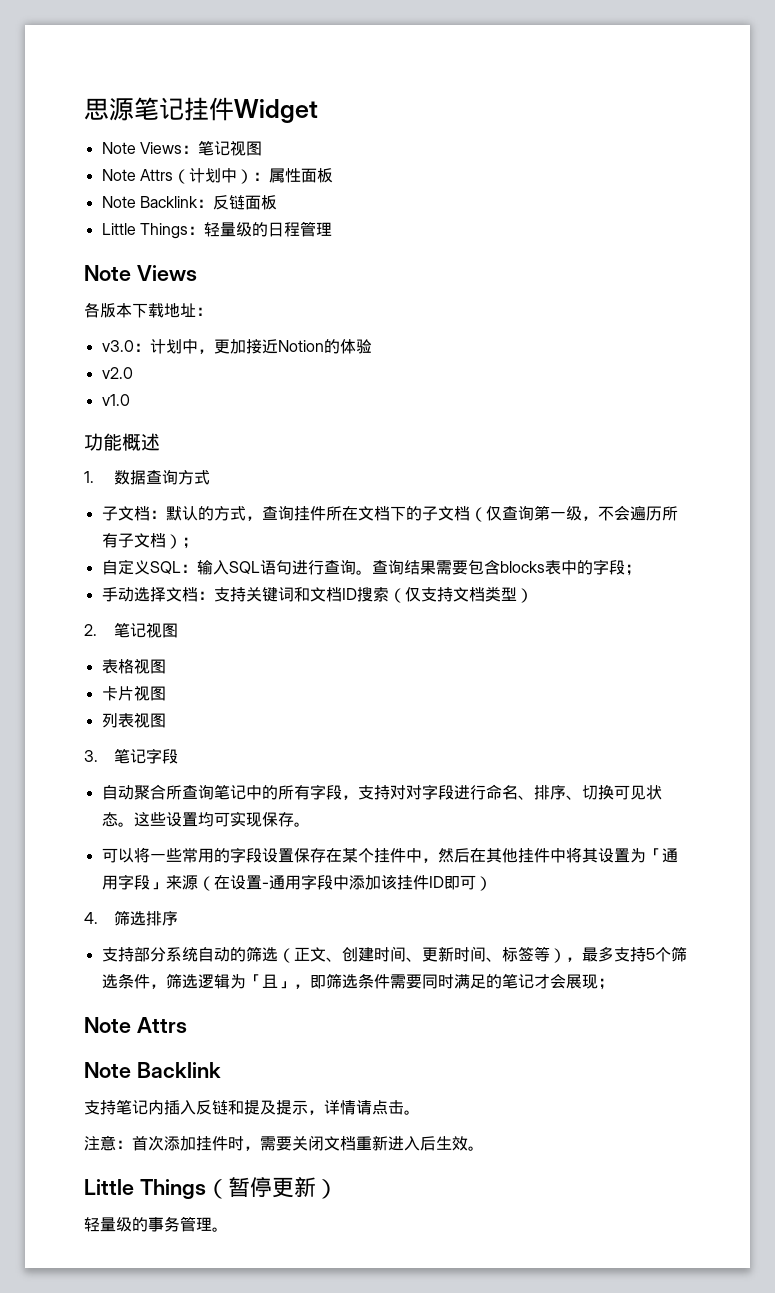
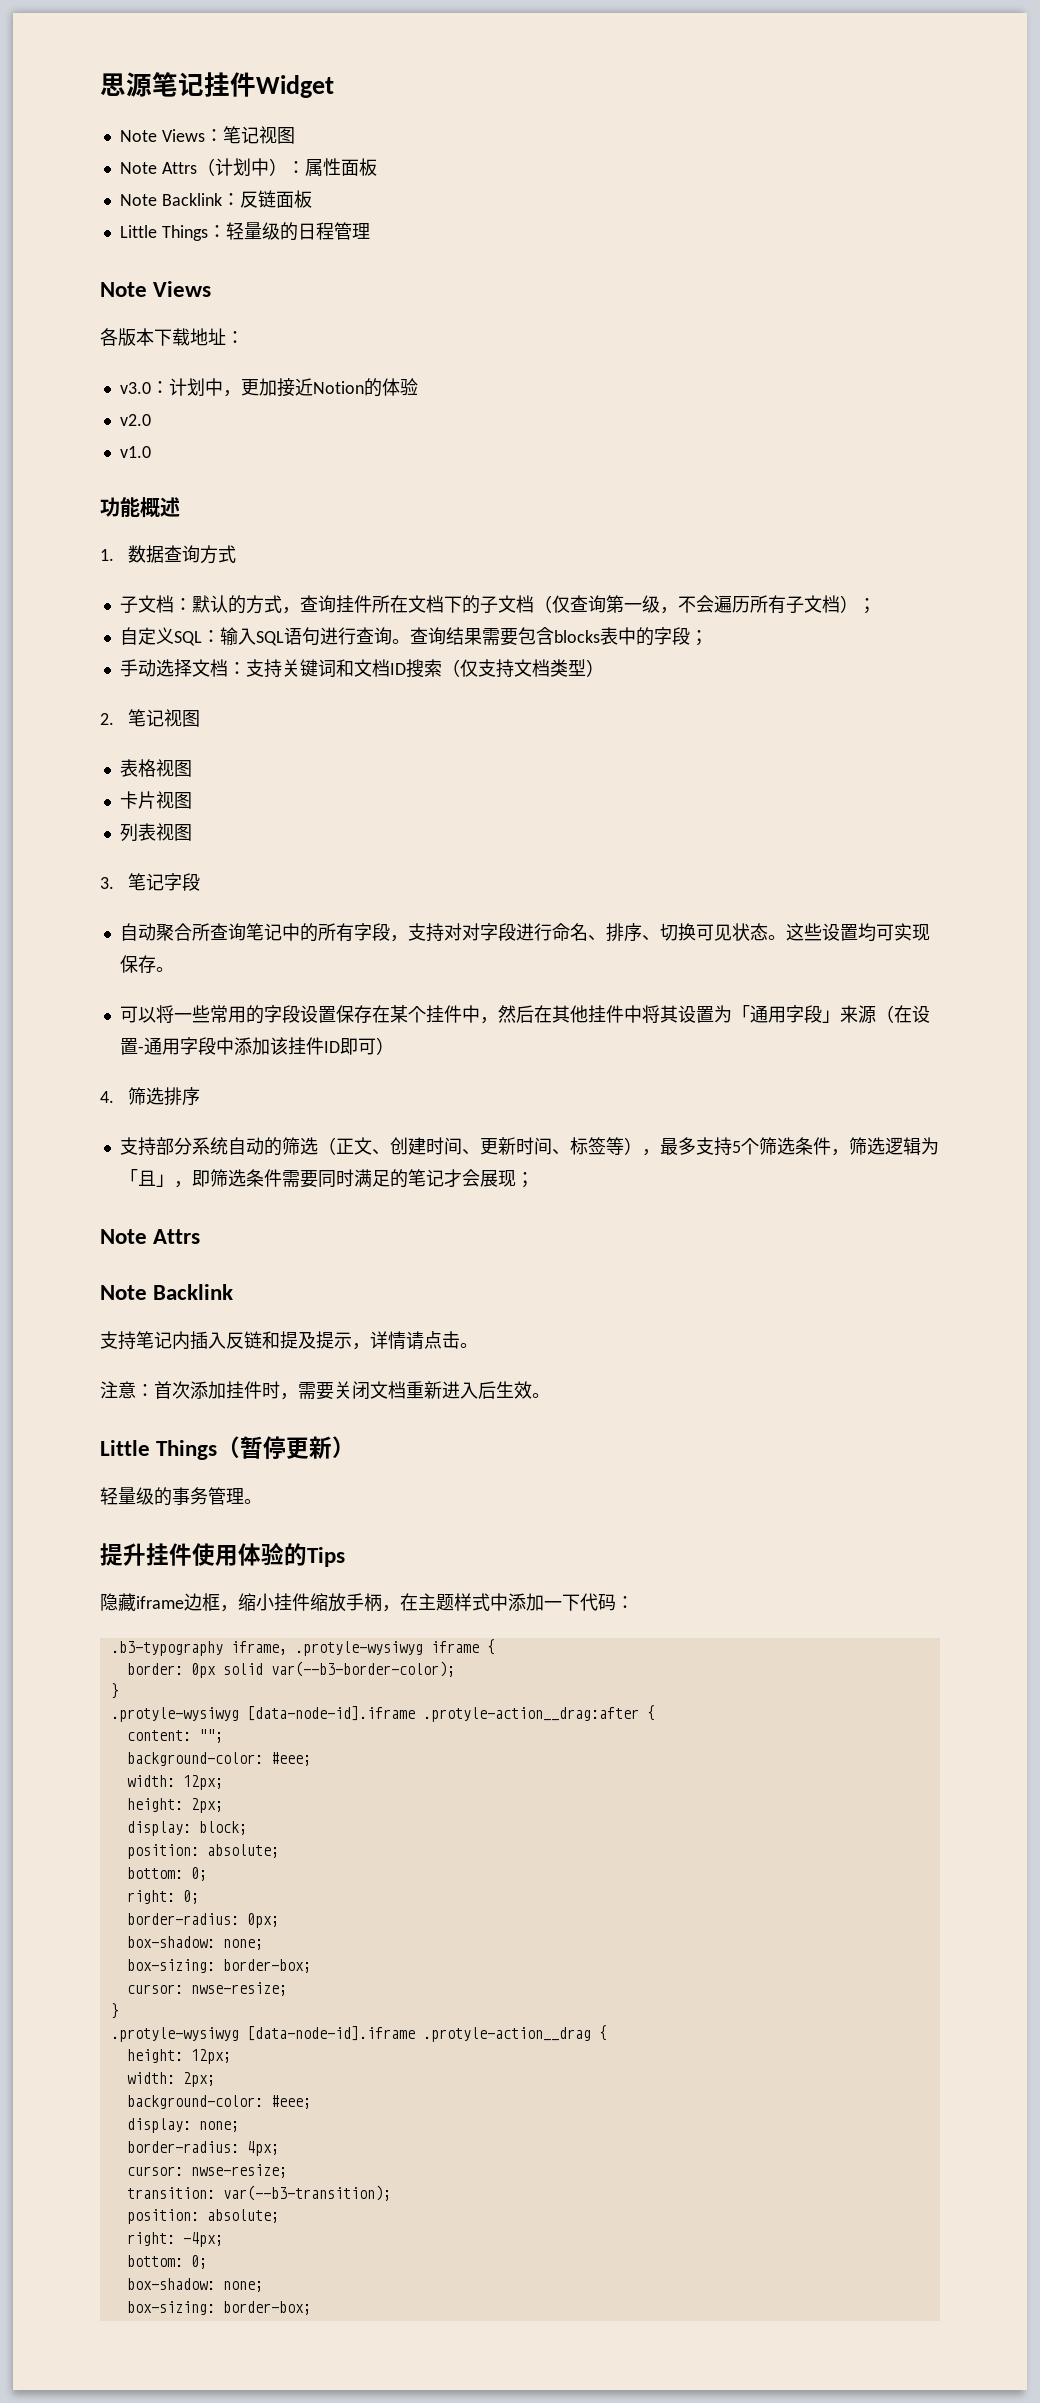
+ 提升挂件使用体验的Tips
+ 隐藏iframe边框，缩小挂件缩放手柄，在主题样式中添加一下代码：
+ .b3-typography iframe, .protyle-wysiwyg iframe {
+ border: 0px solid var(--b3-border-color);
+ }
+ .protyle-wysiwyg [data-node-id].iframe .protyle-action__drag:after {
+ content: "";
+ background-color: #eee;
+ width: 12px;
+ height: 2px;
+ display: block;
+ position: absolute;
+ bottom: 0;
+ right: 0;
+ border-radius: 0px;
+ box-shadow: none;
+ box-sizing: border-box;
+ cursor: nwse-resize;
+ }
+ .protyle-wysiwyg [data-node-id].iframe .protyle-action__drag {
+ height: 12px;
+ width: 2px;
+ background-color: #eee;
+ display: none;
+ border-radius: 4px;
+ cursor: nwse-resize;
+ transition: var(--b3-transition);
+ position: absolute;
+ right: -4px;
+ bottom: 0;
+ box-shadow: none;
+ box-sizing: border-box;

